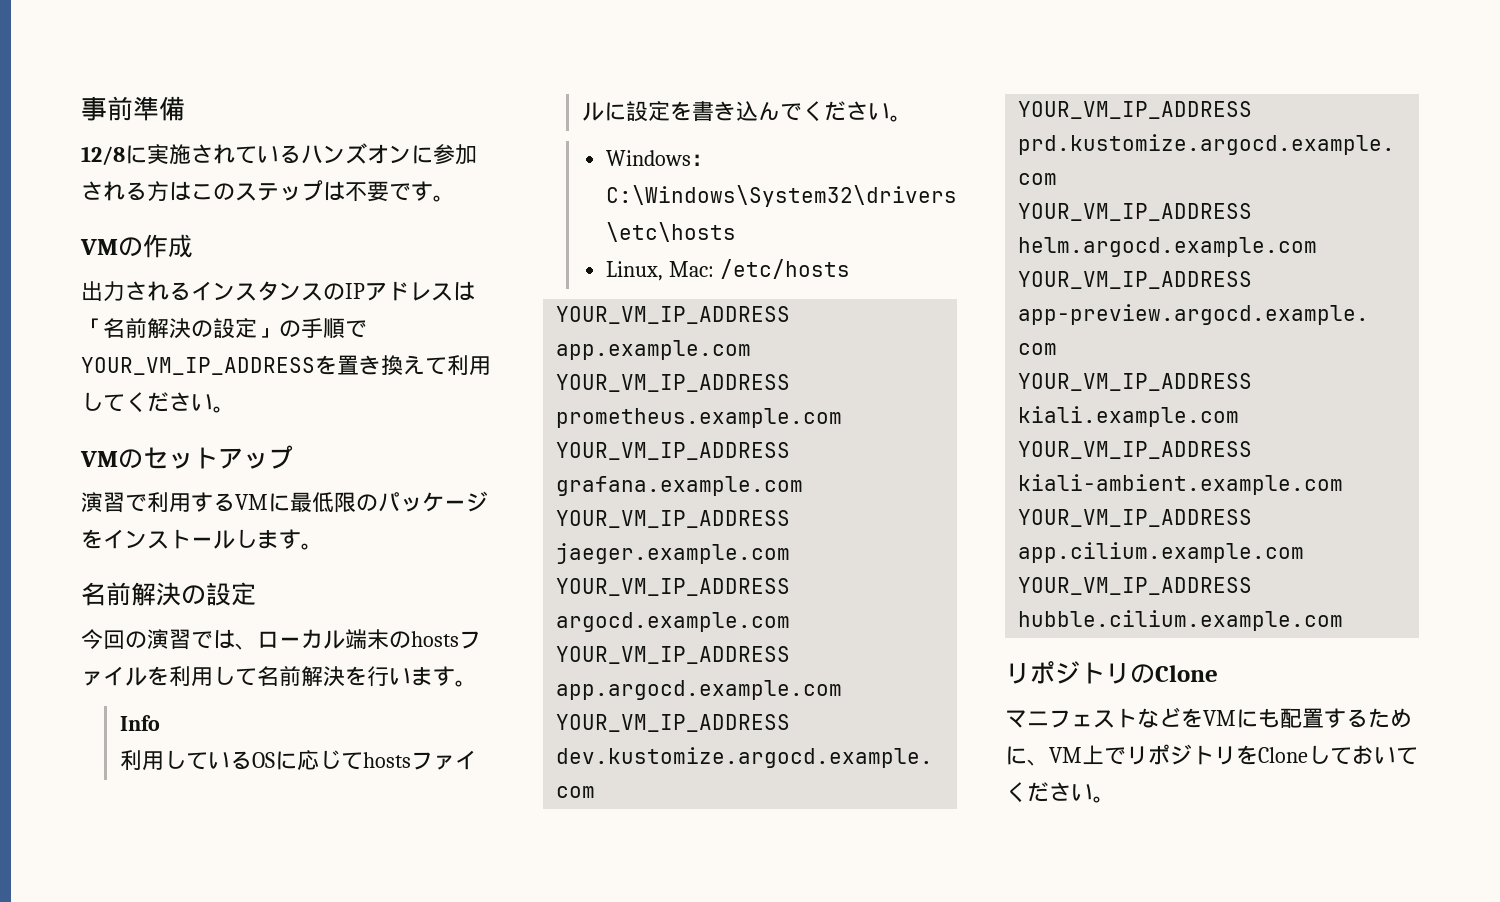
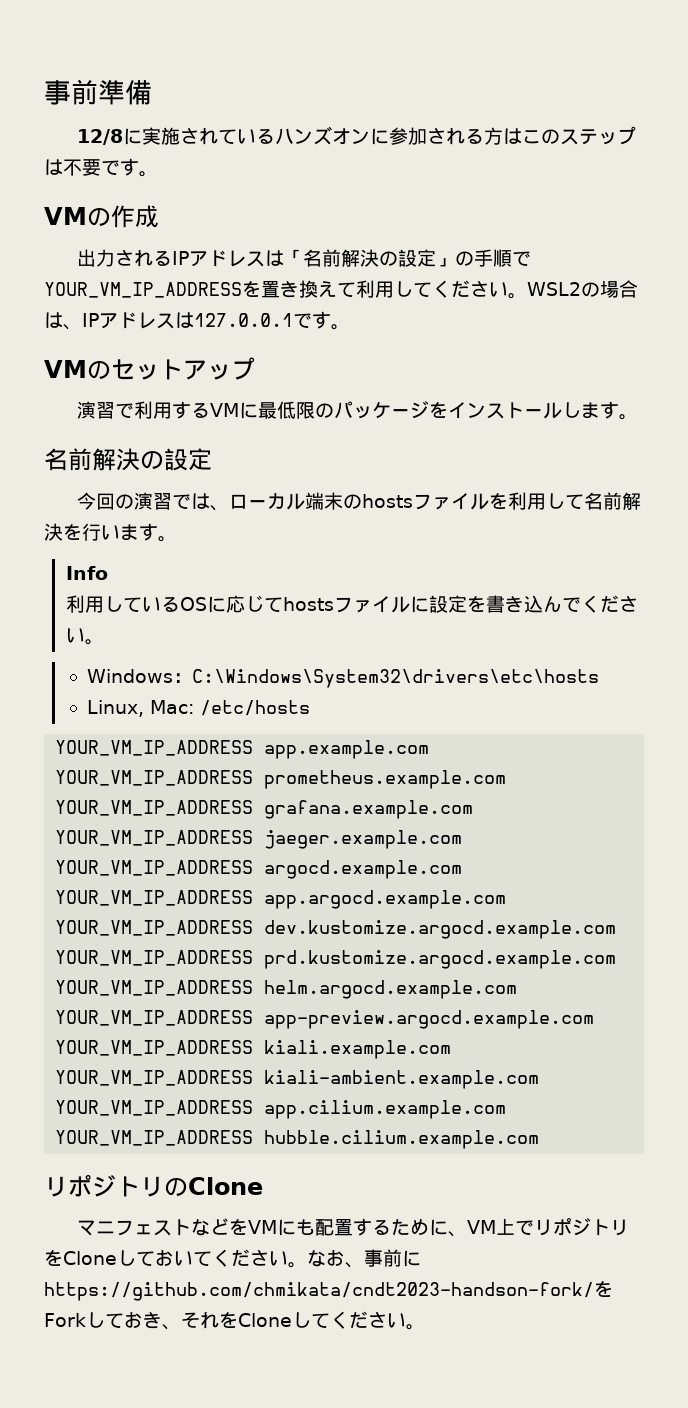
- 出力されるインスタンスのIPアドレスは「名前解決の設定」の手順でYOUR_VM_IP_ADDRESSを置き換えて利用してください。
+ 出力されるIPアドレスは「名前解決の設定」の手順でYOUR_VM_IP_ADDRESSを置き換えて利用してください。WSL2の場合は、IPアドレスは127.0.0.1です。
+ なお、事前にhttps://github.com/chmikata/cndt2023-handson-fork/をForkしておき、それをCloneしてください。

